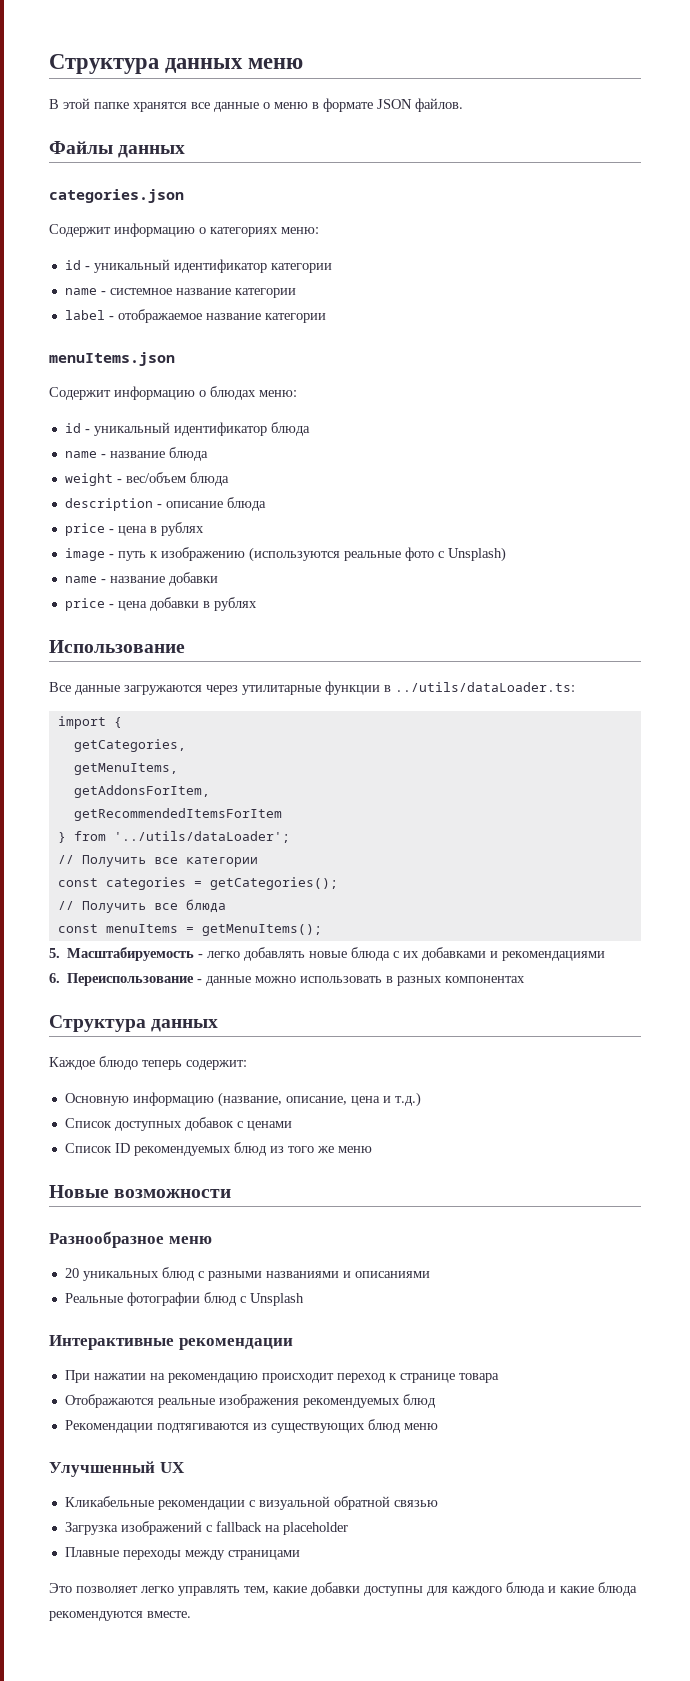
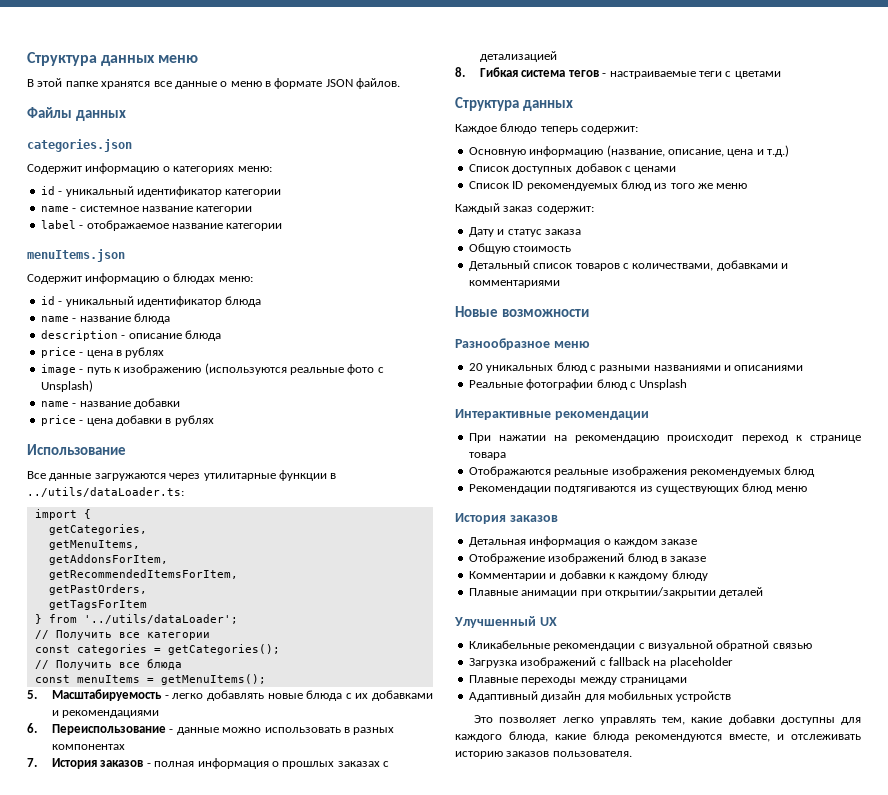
- weight - вес/объем блюда
- getRecommendedItemsForItem
+ getRecommendedItemsForItem,
+ getPastOrders,
+ getTagsForItem
+ 7. История заказов - полная информация о прошлых заказах с детализацией
+ 8. Гибкая система тегов - настраиваемые теги с цветами
+ Каждый заказ содержит:
+ Дату и статус заказа
+ Общую стоимость
+ Детальный список товаров с количествами, добавками и комментариями
  Рекомендации подтягиваются из существующих блюд меню
+ История заказов
+ Детальная информация о каждом заказе
+ Отображение изображений блюд в заказе
+ Комментарии и добавки к каждому блюду
+ Плавные анимации при открытии/закрытии деталей
+ Адаптивный дизайн для мобильных устройств
- Это позволяет легко управлять тем, какие добавки доступны для каждого блюда и какие блюда рекомендуются вместе.
+ Это позволяет легко управлять тем, какие добавки доступны для каждого блюда, какие блюда рекомендуются вместе, и отслеживать историю заказов пользователя.

